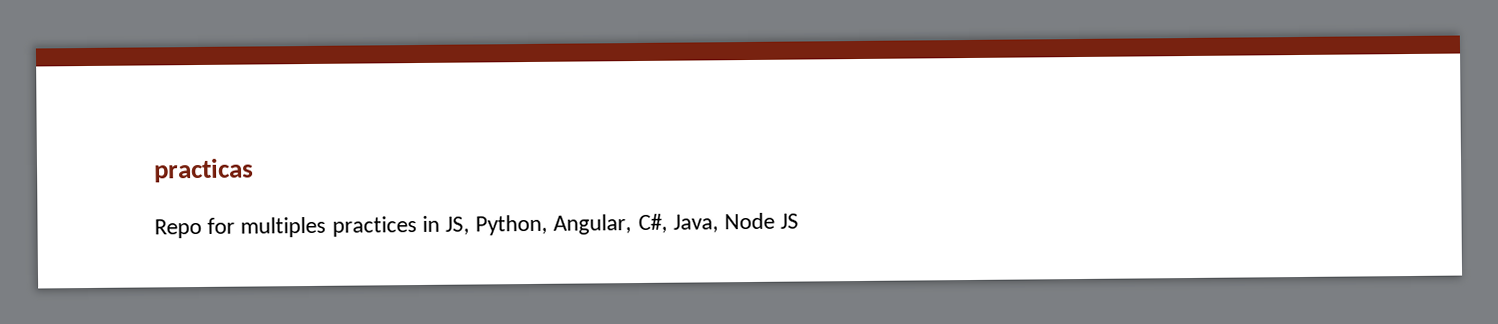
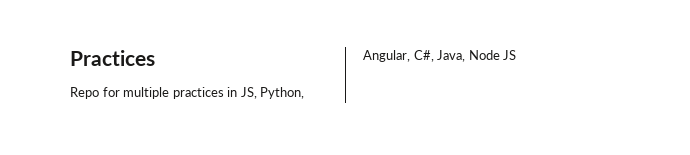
- practicas
+ Practices
- Repo for multiples practices in JS, Python, Angular, C#, Java, Node JS
+ Repo for multiple practices in JS, Python, Angular, C#, Java, Node JS

